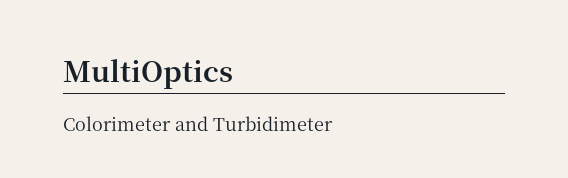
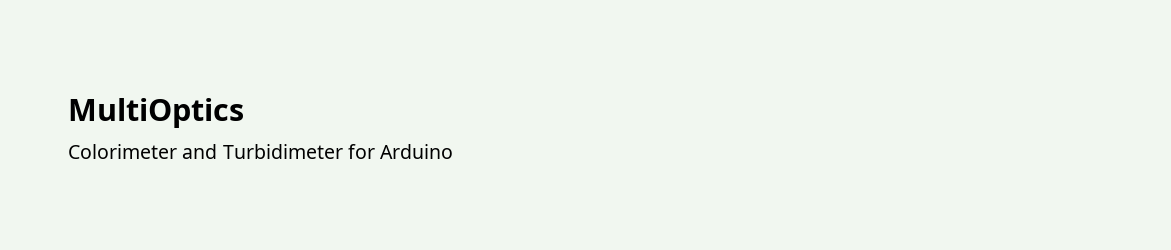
- Colorimeter and Turbidimeter
+ Colorimeter and Turbidimeter for Arduino

